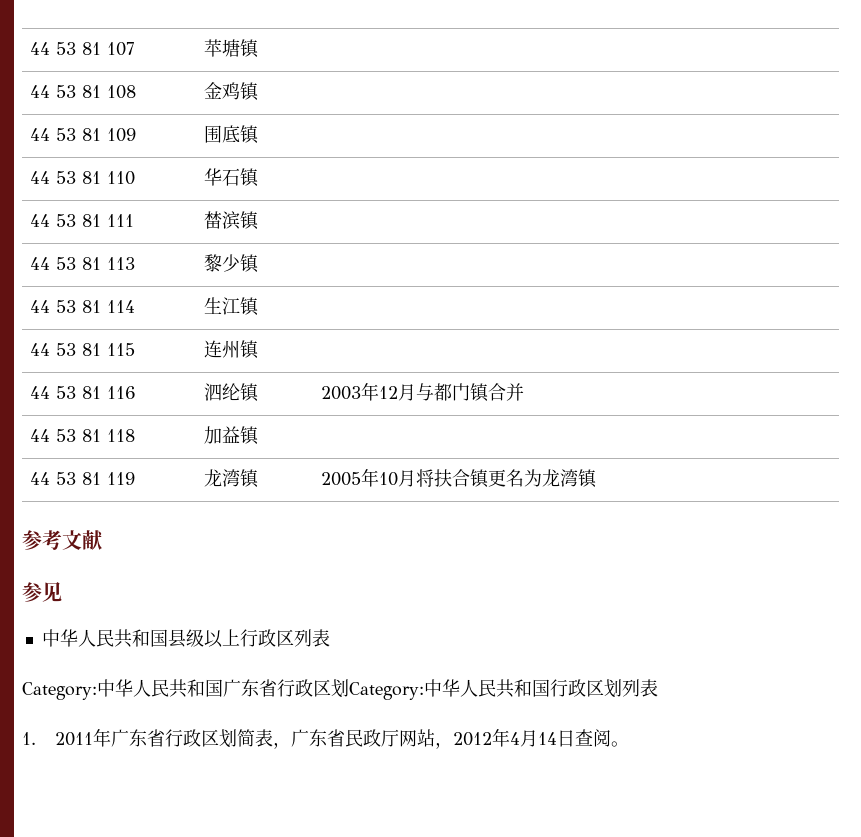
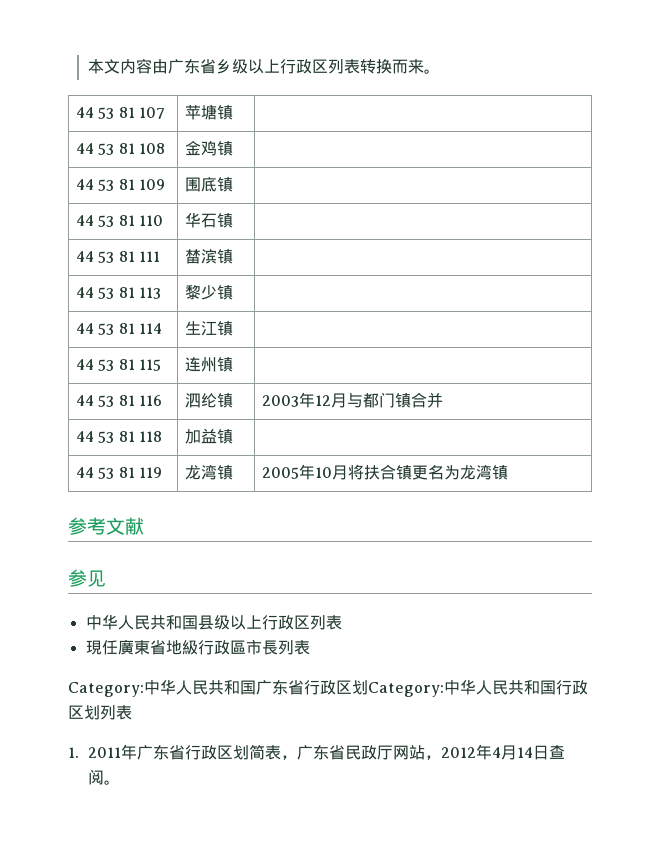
+ 本文内容由广东省乡级以上行政区列表转换而来。
+ 現任廣東省地級行政區市長列表

